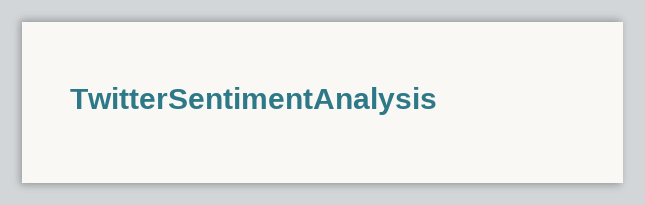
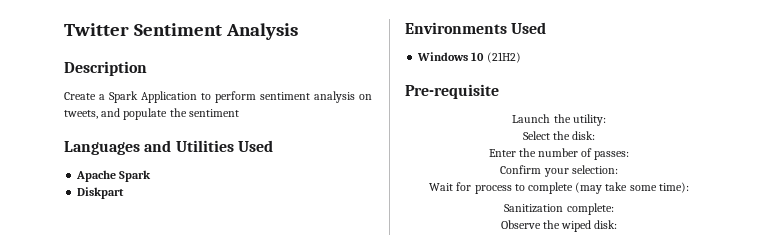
- TwitterSentimentAnalysis
+ Twitter Sentiment Analysis
+ Description
+ Create a Spark Application to perform sentiment analysis on tweets, and populate the sentiment
+ Languages and Utilities Used
+ Apache Spark
+ Diskpart
+ Environments Used
+ Windows 10 (21H2)
+ Pre-requisite
+ Launch the utility:
+ Select the disk:
+ Enter the number of passes:
+ Confirm your selection:
+ Wait for process to complete (may take some time):
+ Sanitization complete:
+ Observe the wiped disk:

